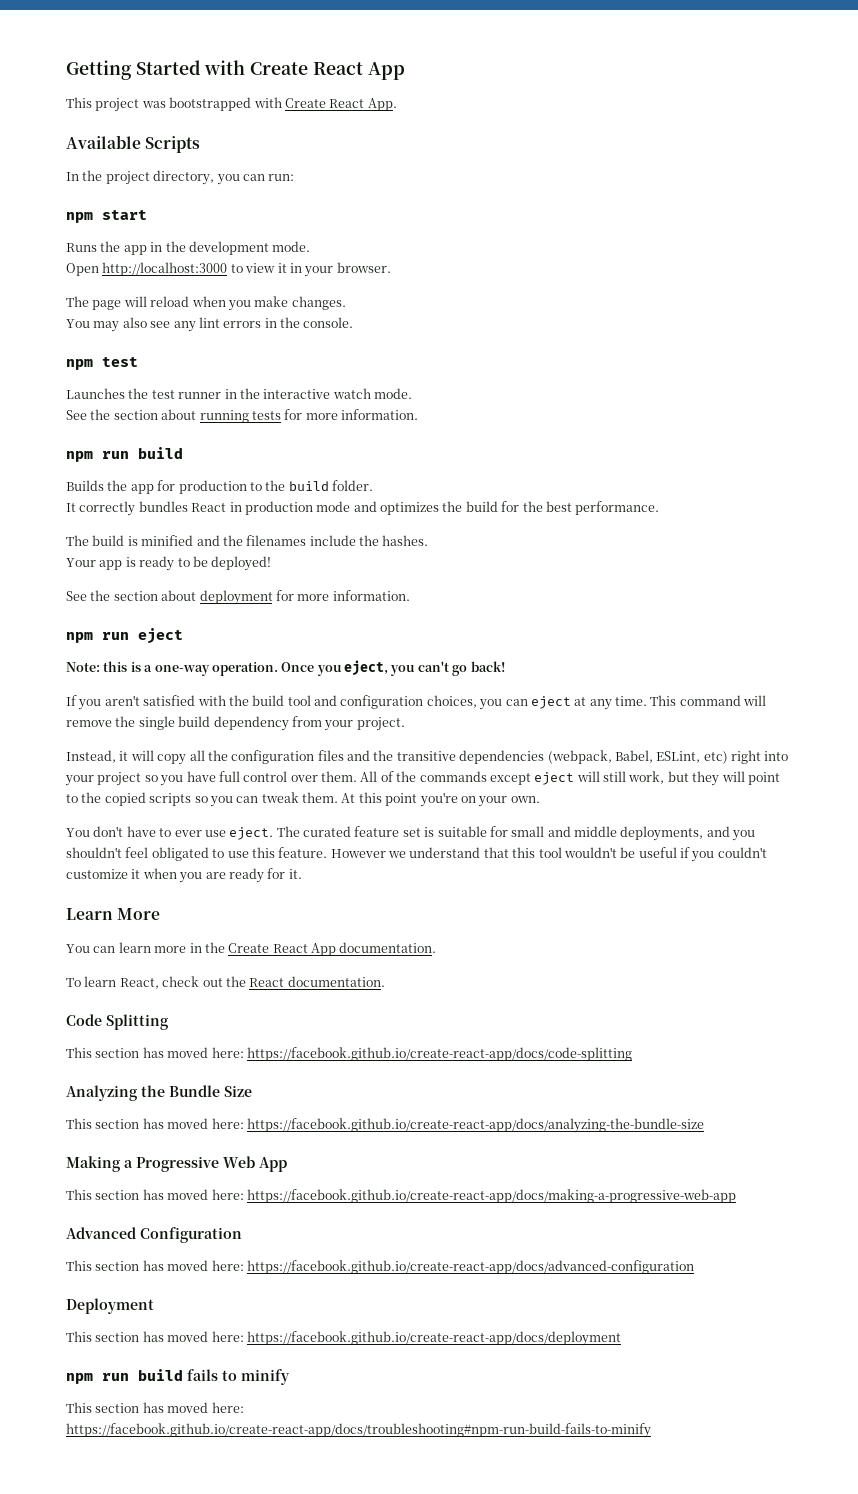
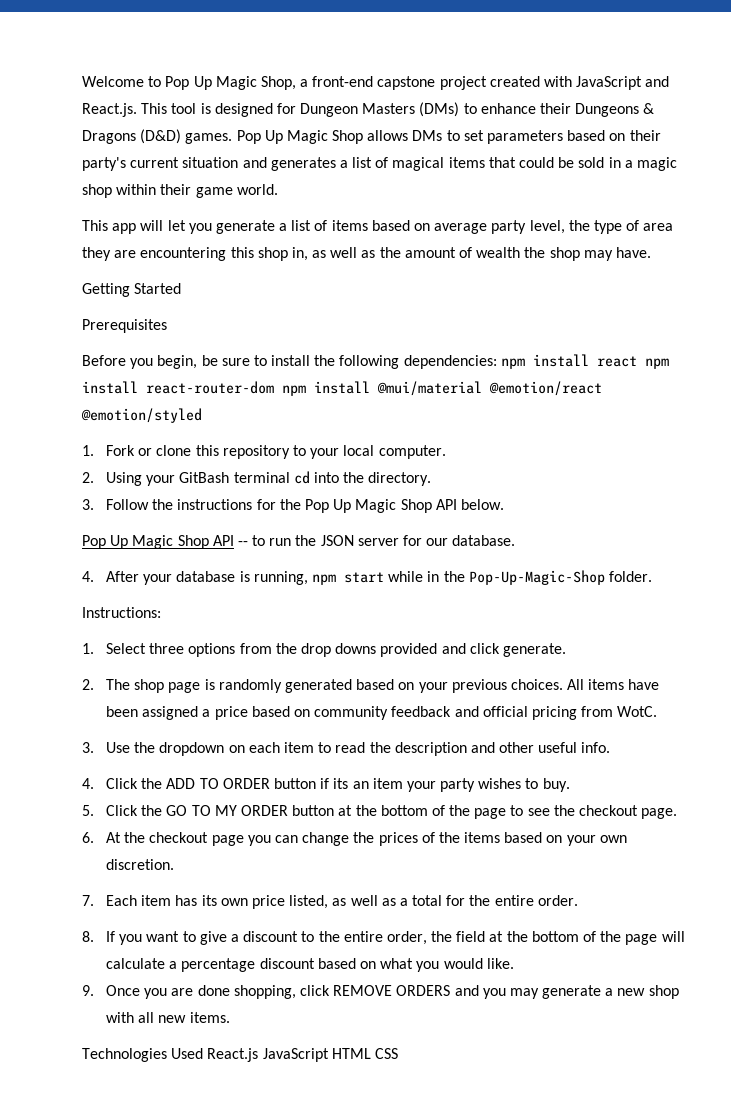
- Getting Started with Create React App
- This project was bootstrapped with Create React App.
- Available Scripts
- In the project directory, you can run:
- npm start
- Runs the app in the development mode.
- Open http://localhost:3000 to view it in your browser.
- The page will reload when you make changes.
- You may also see any lint errors in the console.
- npm test
- Launches the test runner in the interactive watch mode.
- See the section about running tests for more information.
- npm run build
- Builds the app for production to the build folder.
- It correctly bundles React in production mode and optimizes the build for the best performance.
- The build is minified and the filenames include the hashes.
- Your app is ready to be deployed!
- See the section about deployment for more information.
- npm run eject
- Note: this is a one-way operation. Once you eject, you can't go back!
- If you aren't satisfied with the build tool and configuration choices, you can eject at any time. This command will remove the single build dependency from your project.
- Instead, it will copy all the configuration files and the transitive dependencies (webpack, Babel, ESLint, etc) right into your project so you have full control over them. All of the commands except eject will still work, but they will point to the copied scripts so you can tweak them. At this point you're on your own.
- You don't have to ever use eject. The curated feature set is suitable for small and middle deployments, and you shouldn't feel obligated to use this feature. However we understand that this tool wouldn't be useful if you couldn't customize it when you are ready for it.
- Learn More
- You can learn more in the Create React App documentation.
- To learn React, check out the React documentation.
- Code Splitting
- This section has moved here: https://facebook.github.io/create-react-app/docs/code-splitting
- Analyzing the Bundle Size
- This section has moved here: https://facebook.github.io/create-react-app/docs/analyzing-the-bundle-size
- Making a Progressive Web App
- This section has moved here: https://facebook.github.io/create-react-app/docs/making-a-progressive-web-app
- Advanced Configuration
- This section has moved here: https://facebook.github.io/create-react-app/docs/advanced-configuration
- Deployment
- This section has moved here: https://facebook.github.io/create-react-app/docs/deployment
- npm run build fails to minify
- This section has moved here: https://facebook.github.io/create-react-app/docs/troubleshooting#npm-run-build-fails-to-minify
+ Welcome to Pop Up Magic Shop, a front-end capstone project created with JavaScript and React.js. This tool is designed for Dungeon Masters (DMs) to enhance their Dungeons & Dragons (D&D) games. Pop Up Magic Shop allows DMs to set parameters based on their party's current situation and generates a list of magical items that could be sold in a magic shop within their game world.
+ This app will let you generate a list of items based on average party level, the type of area they are encountering this shop in, as well as the amount of wealth the shop may have.
+ Getting Started
+ Prerequisites
+ Before you begin, be sure to install the following dependencies: npm install react npm install react-router-dom npm install @mui/material @emotion/react @emotion/styled
+ 1. Fork or clone this repository to your local computer.
+ 2. Using your GitBash terminal cd into the directory.
+ 3. Follow the instructions for the Pop Up Magic Shop API below.
+ Pop Up Magic Shop API -- to run the JSON server for our database.
+ 4. After your database is running, npm start while in the Pop-Up-Magic-Shop folder.
+ Instructions:
+ 1. Select three options from the drop downs provided and click generate.
+ 2. The shop page is randomly generated based on your previous choices. All items have been assigned a price based on community feedback and official pricing from WotC.
+ 3. Use the dropdown on each item to read the description and other useful info.
+ 4. Click the ADD TO ORDER button if its an item your party wishes to buy.
+ 5. Click the GO TO MY ORDER button at the bottom of the page to see the checkout page.
+ 6. At the checkout page you can change the prices of the items based on your own discretion.
+ 7. Each item has its own price listed, as well as a total for the entire order.
+ 8. If you want to give a discount to the entire order, the field at the bottom of the page will calculate a percentage discount based on what you would like.
+ 9. Once you are done shopping, click REMOVE ORDERS and you may generate a new shop with all new items.
+ Technologies Used React.js JavaScript HTML CSS

